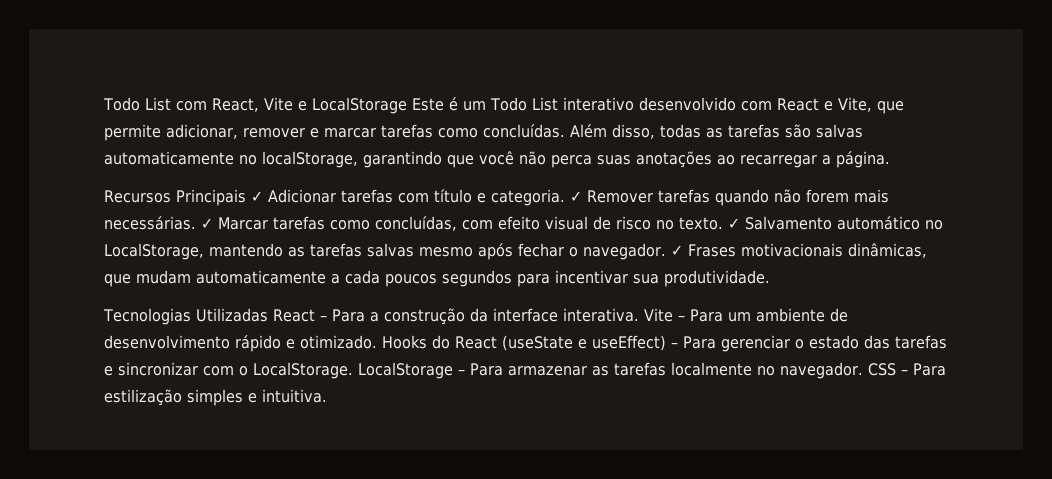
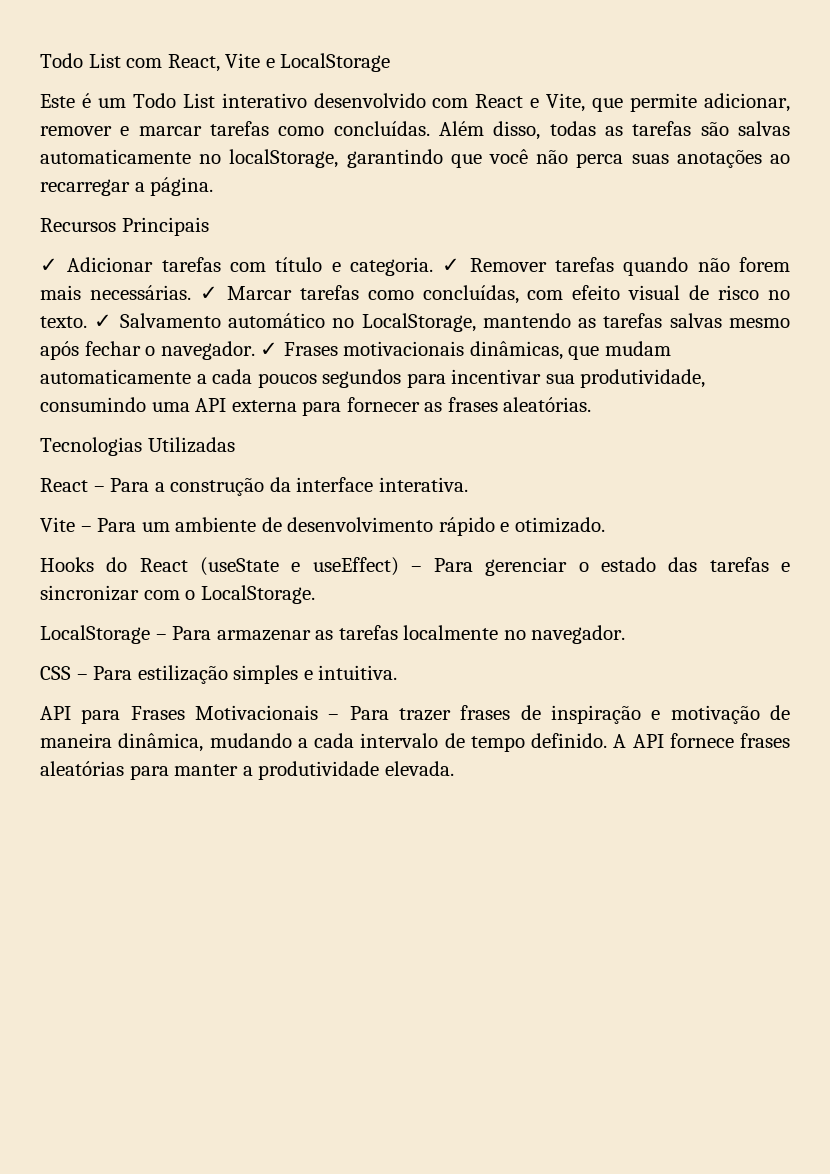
- Todo List com React, Vite e LocalStorage Este é um Todo List interativo desenvolvido com React e Vite, que permite adicionar, remover e marcar tarefas como concluídas.
+ Todo List com React, Vite e LocalStorage
+ Este é um Todo List interativo desenvolvido com React e Vite, que permite adicionar, remover e marcar tarefas como concluídas.
- Recursos Principais ✓ Adicionar tarefas com título e categoria.
+ Recursos Principais
+ ✓ Adicionar tarefas com título e categoria.
- ✓ Frases motivacionais dinâmicas, que mudam automaticamente a cada poucos segundos para incentivar sua produtividade.
+ ✓ Frases motivacionais dinâmicas, que mudam automaticamente a cada poucos segundos para incentivar sua produtividade, consumindo uma API externa para fornecer as frases aleatórias.
- Tecnologias Utilizadas React – Para a construção da interface interativa. Vite – Para um ambiente de desenvolvimento rápido e otimizado. Hooks do React (useState e useEffect) – Para gerenciar o estado das tarefas e sincronizar com o LocalStorage. LocalStorage – Para armazenar as tarefas localmente no navegador. CSS – Para estilização simples e intuitiva.
+ Tecnologias Utilizadas
+ React – Para a construção da interface interativa.
+ Vite – Para um ambiente de desenvolvimento rápido e otimizado.
+ Hooks do React (useState e useEffect) – Para gerenciar o estado das tarefas e sincronizar com o LocalStorage.
+ LocalStorage – Para armazenar as tarefas localmente no navegador.
+ CSS – Para estilização simples e intuitiva.
+ API para Frases Motivacionais – Para trazer frases de inspiração e motivação de maneira dinâmica, mudando a cada intervalo de tempo definido. A API fornece frases aleatórias para manter a produtividade elevada.

